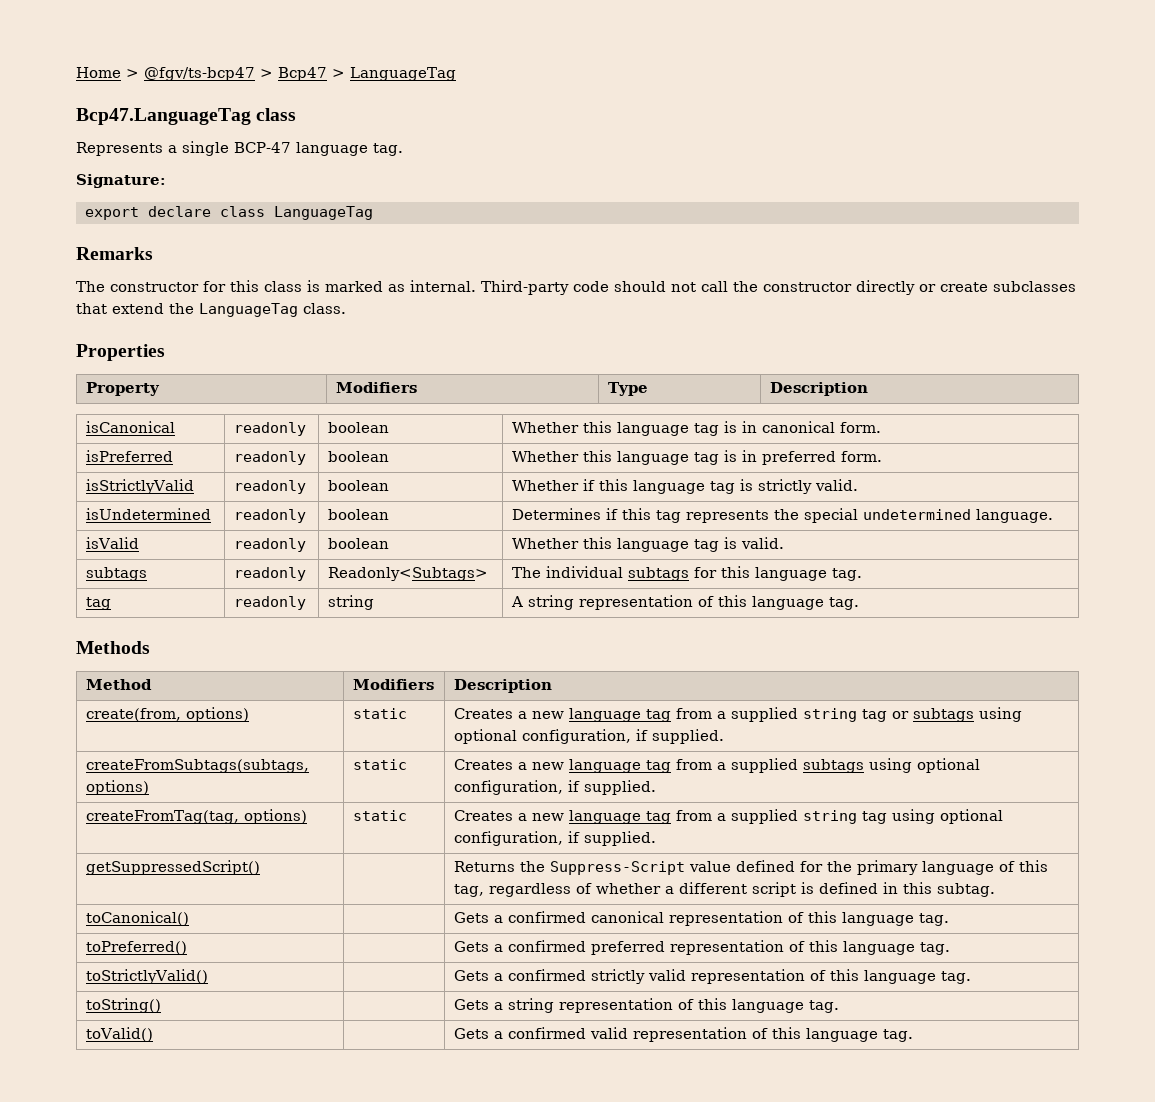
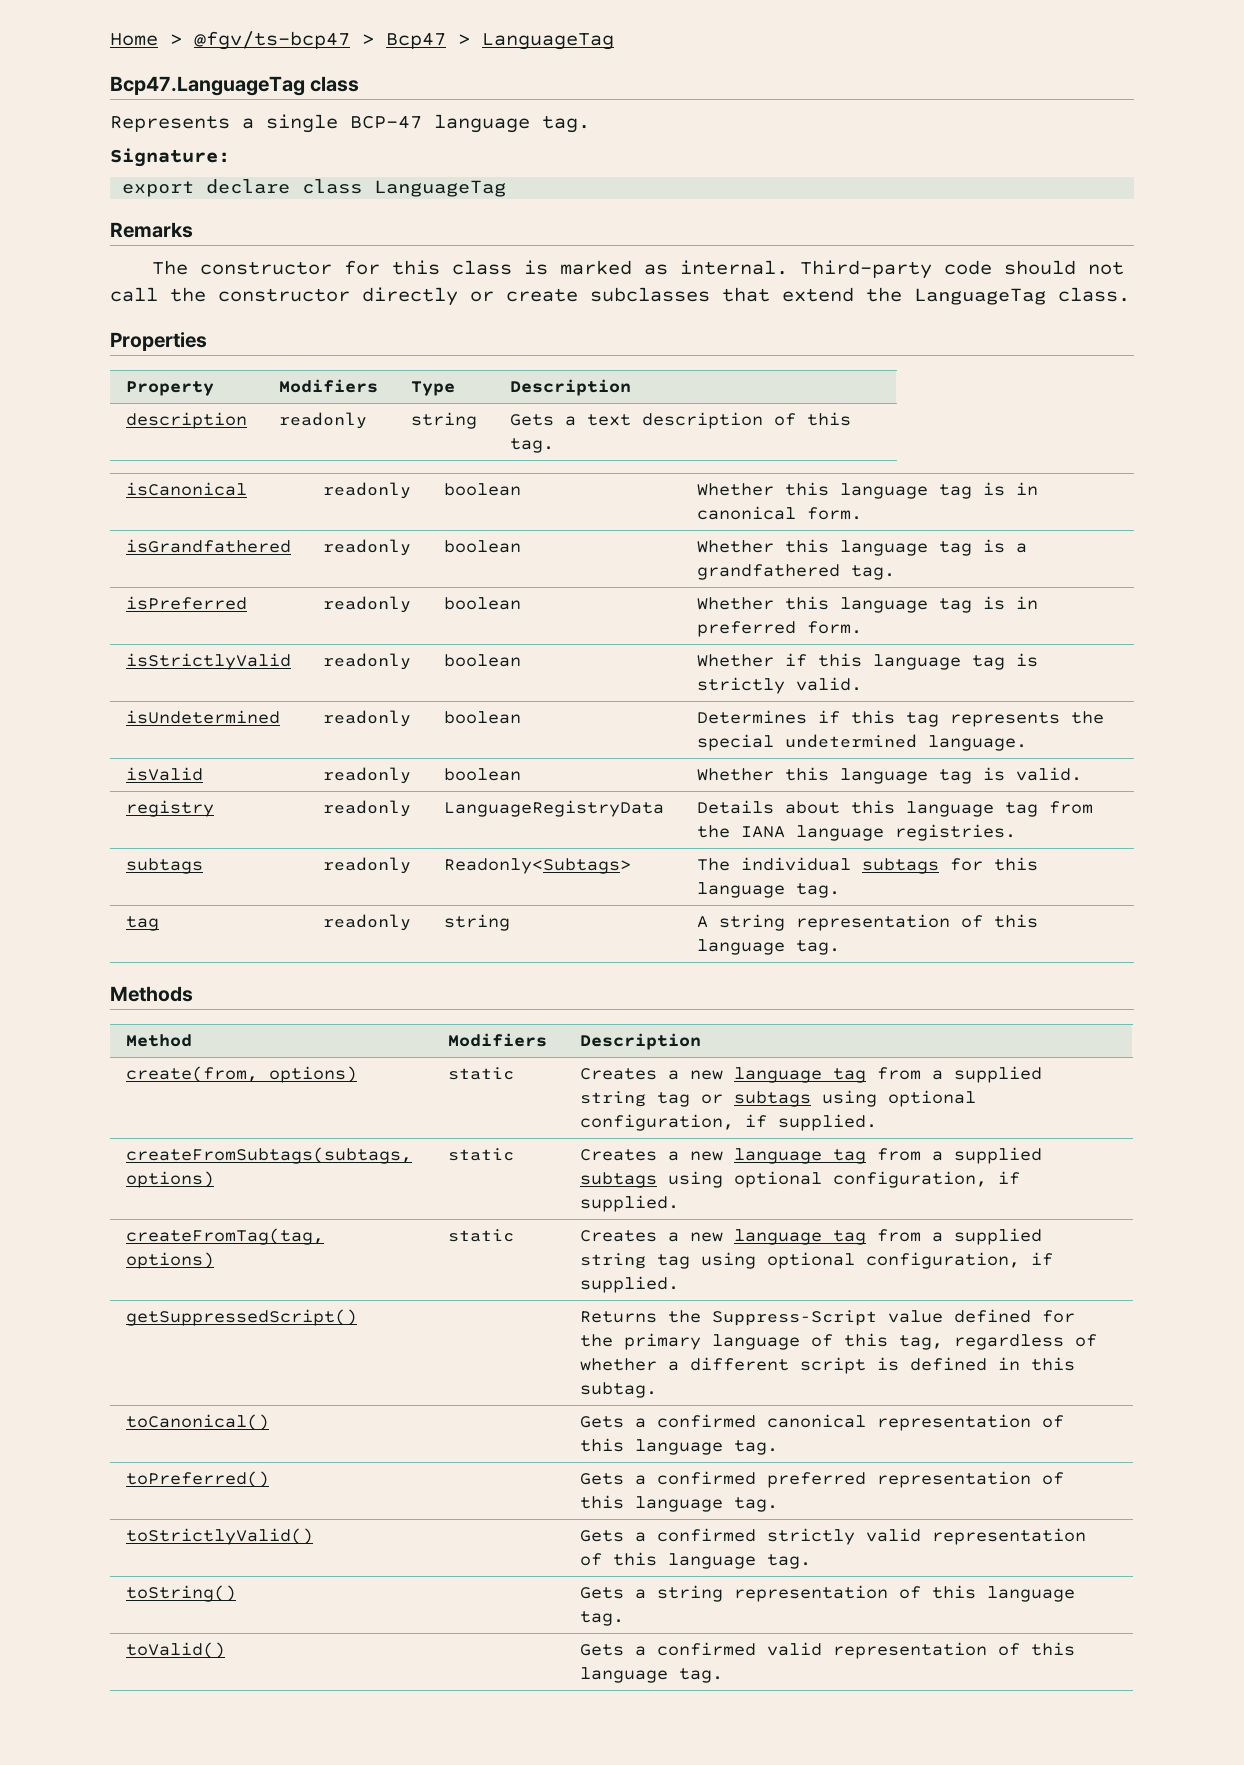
+ description | readonly | string | Gets a text description of this tag.
+ isGrandfathered | readonly | boolean | Whether this language tag is a grandfathered tag.
+ registry | readonly | LanguageRegistryData | Details about this language tag from the IANA language registries.

